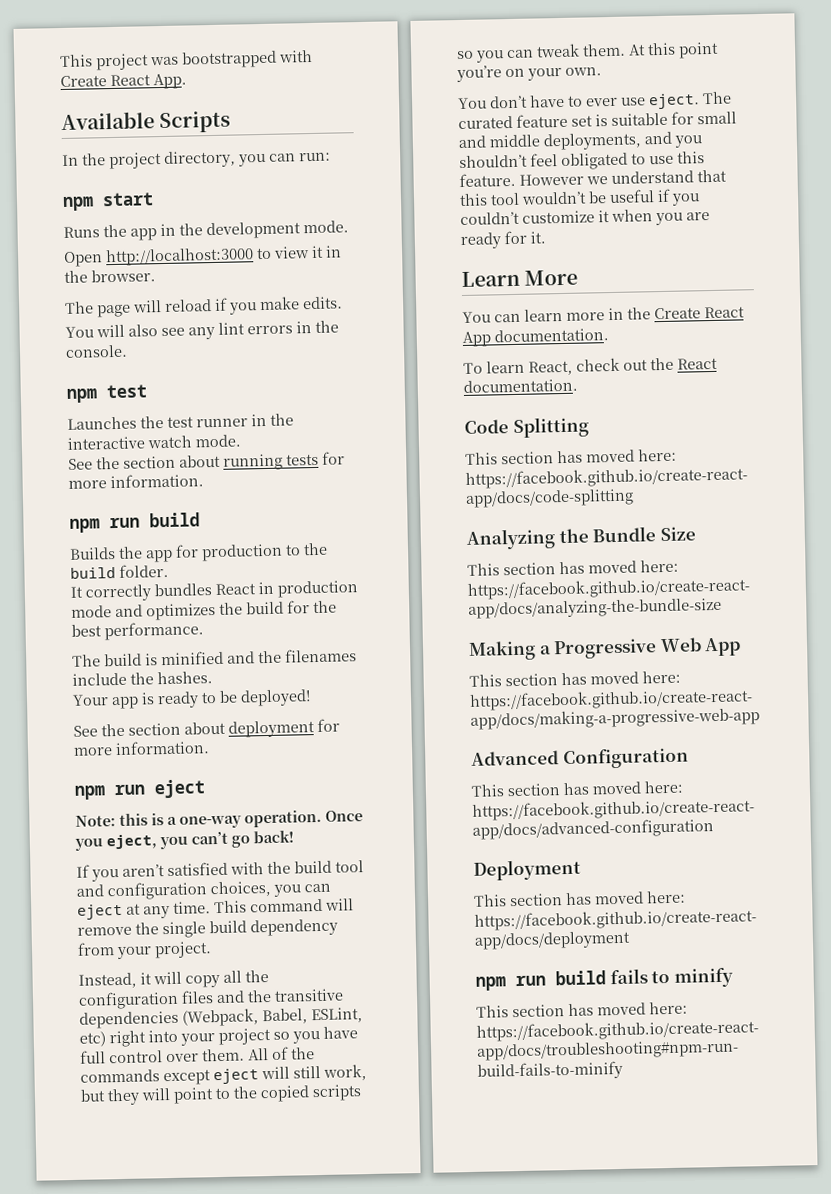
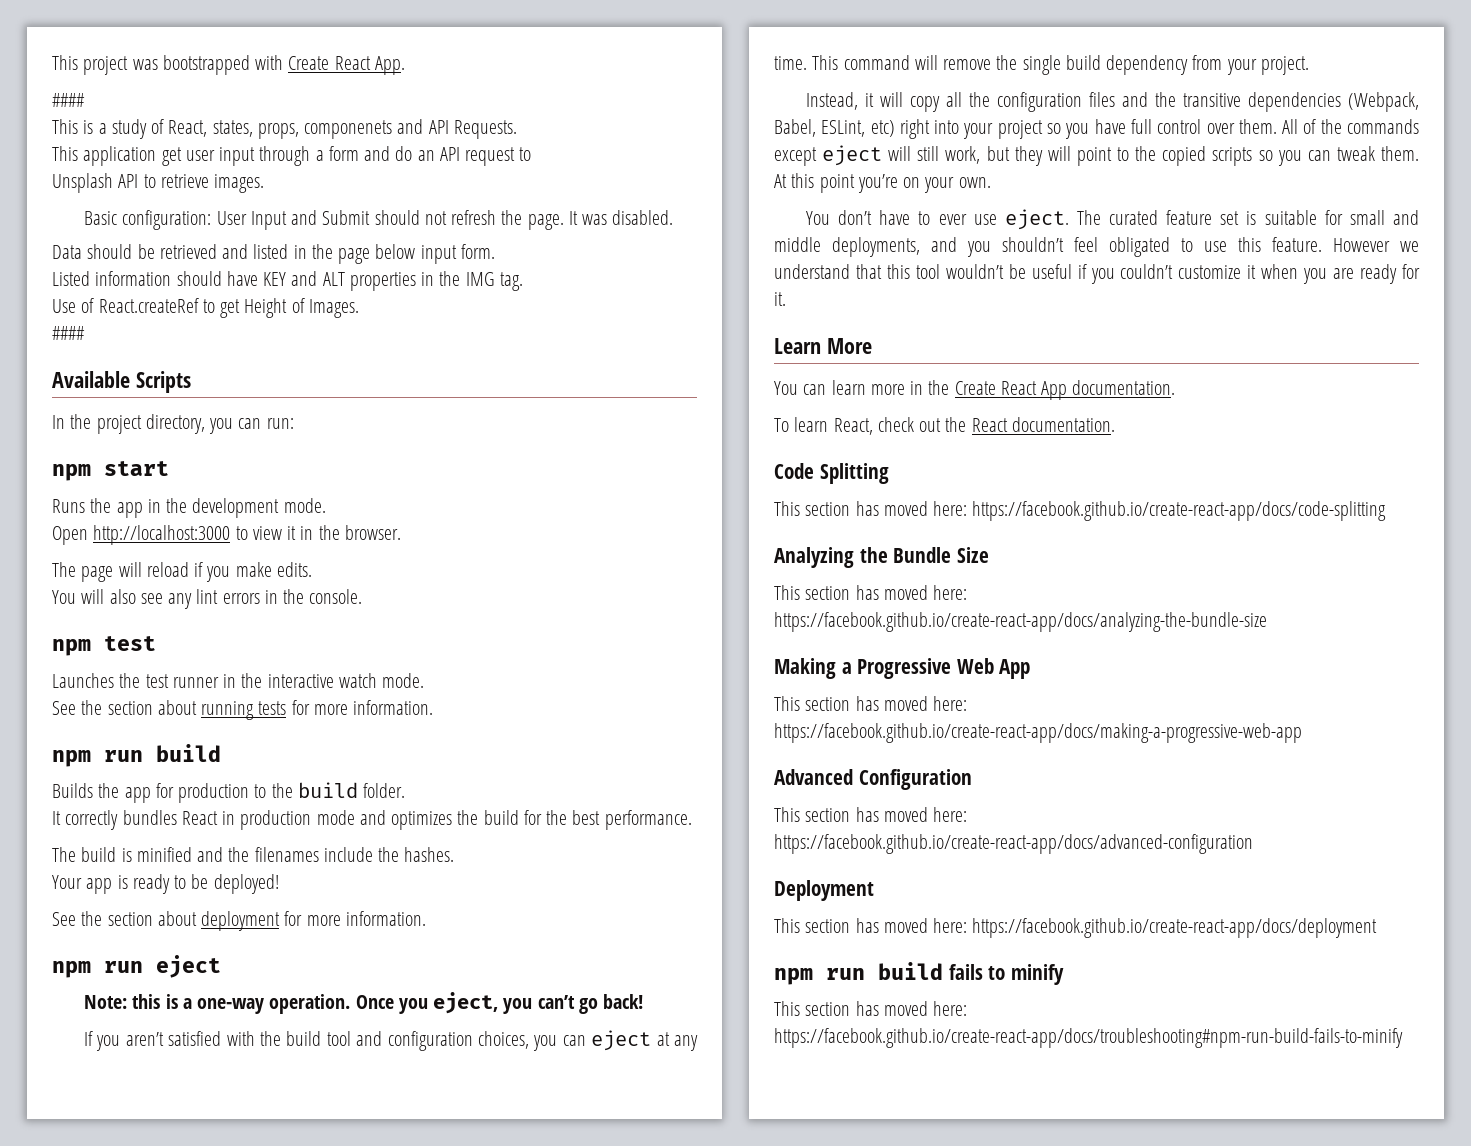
  This project was bootstrapped with Create React App.
+ ####
+ This is a study of React, states, props, componenets and API Requests.
+ This application get user input through a form and do an API request to
+ Unsplash API to retrieve images.
+ Basic configuration: User Input and Submit should not refresh the page. It was disabled.
+ Data should be retrieved and listed in the page below input form.
+ Listed information should have KEY and ALT properties in the IMG tag.
+ Use of React.createRef to get Height of Images.
+ ####

